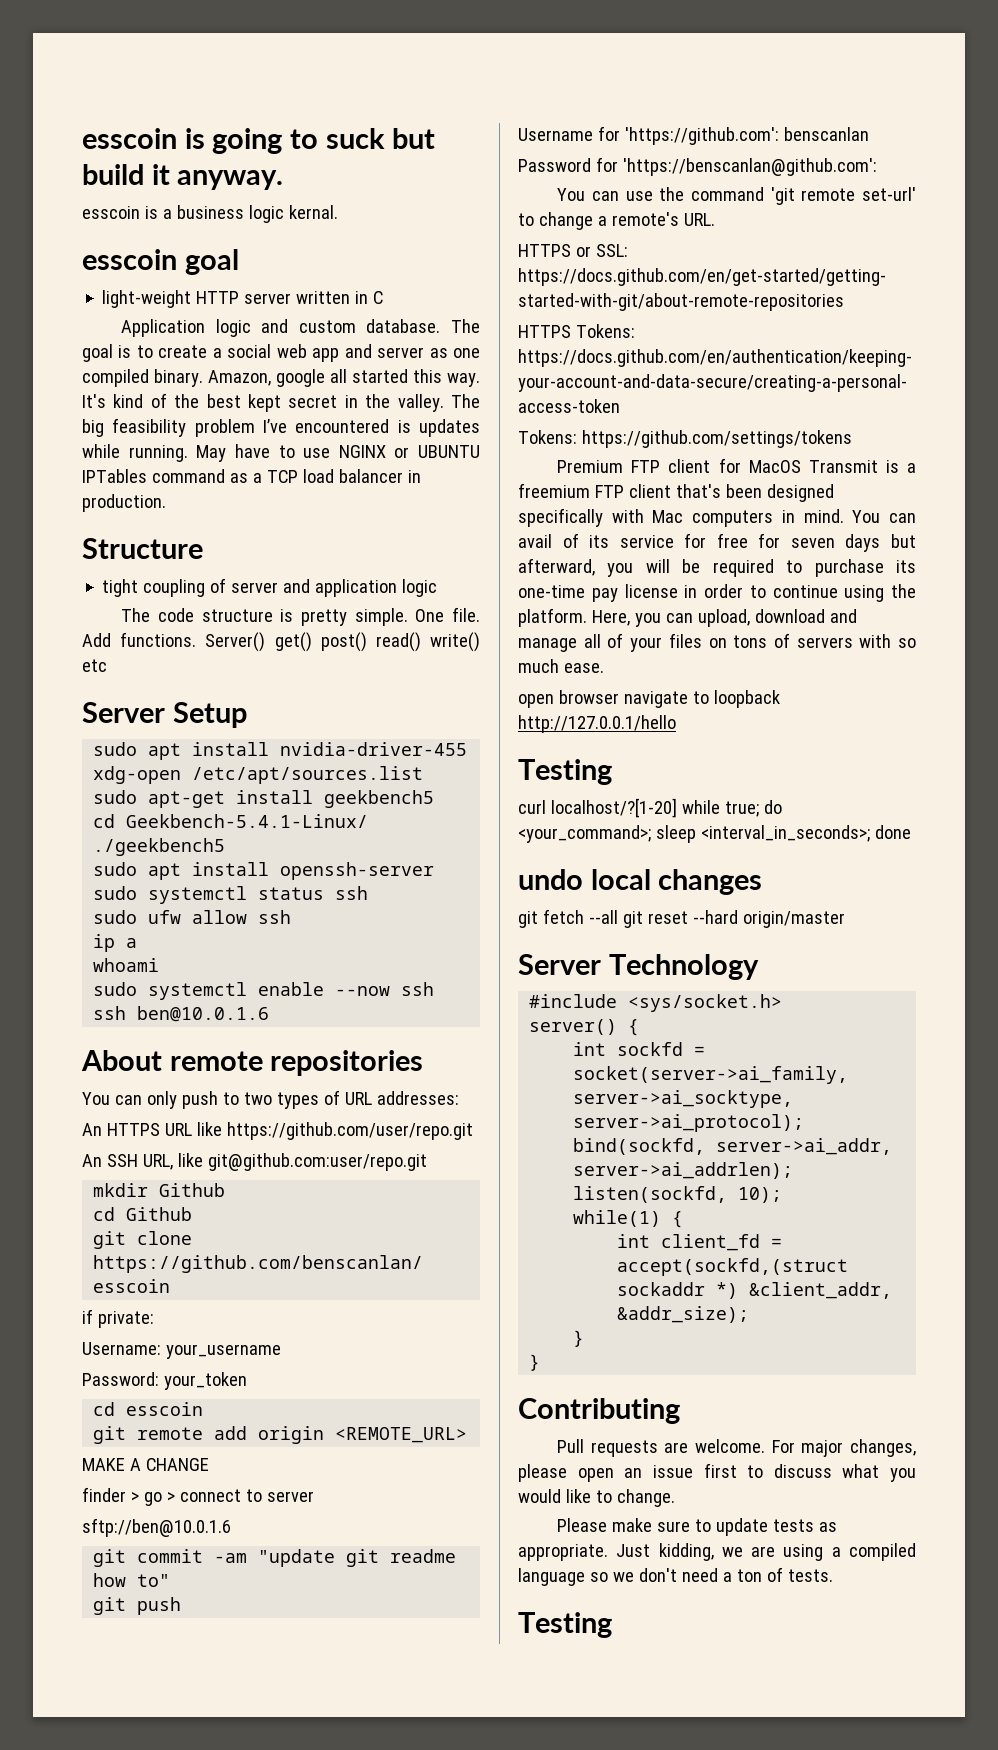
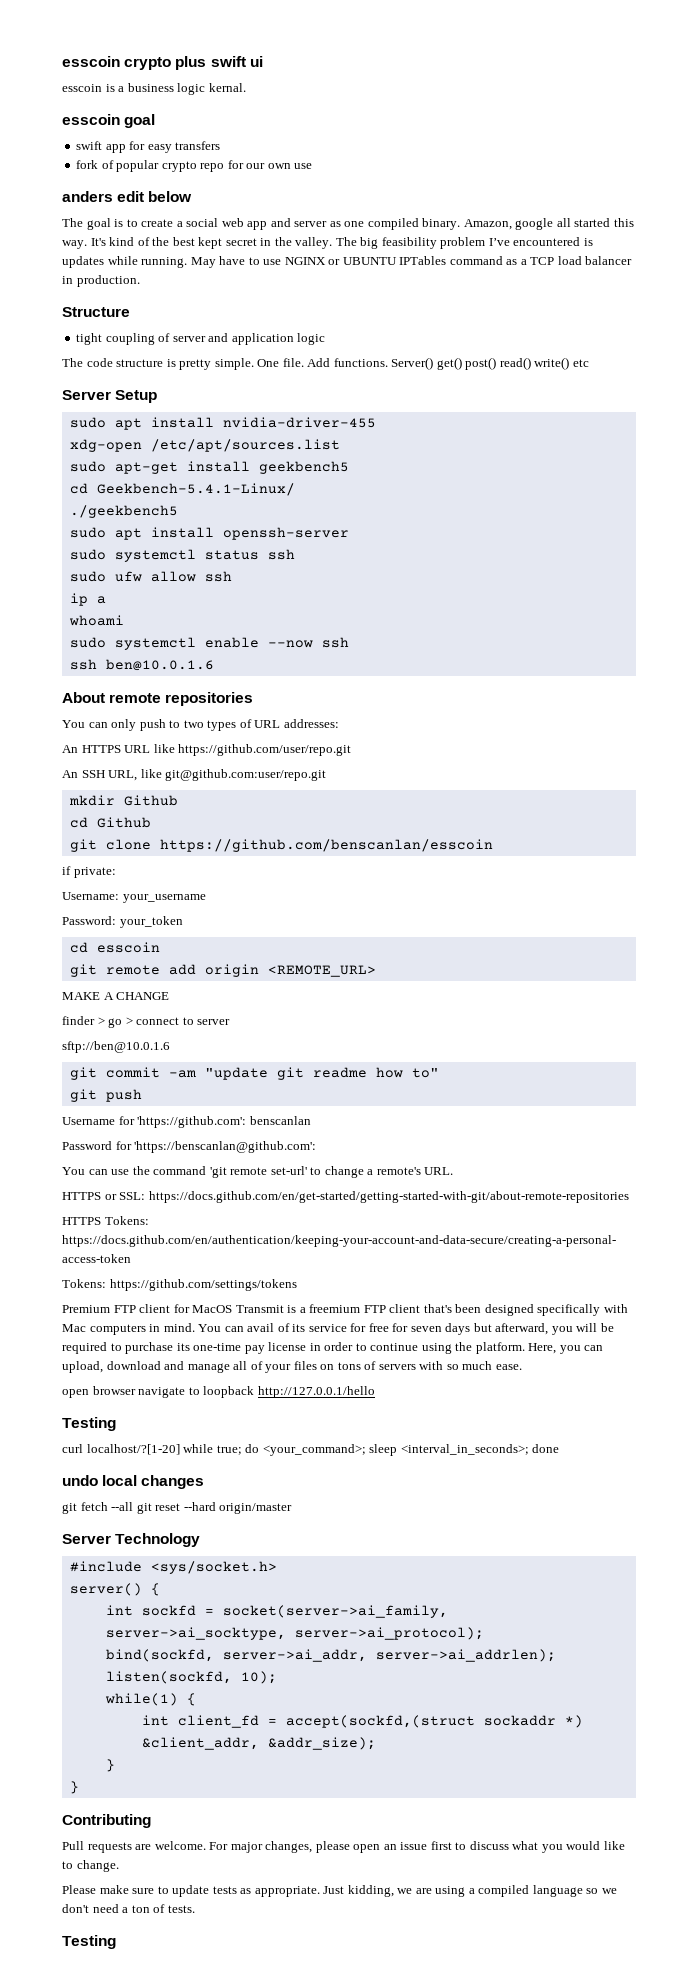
- esscoin is going to suck but build it anyway.
+ esscoin crypto plus swift ui
- light-weight HTTP server written in C
- Application logic and custom database. The goal is to create a social web app and server as one compiled binary.
+ swift app for easy transfers
+ fork of popular crypto repo for our own use
+ anders edit below
+ The goal is to create a social web app and server as one compiled binary.

